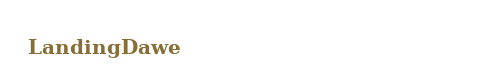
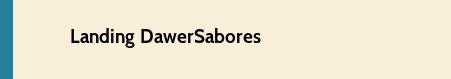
- LandingDawe
+ Landing DawerSabores

